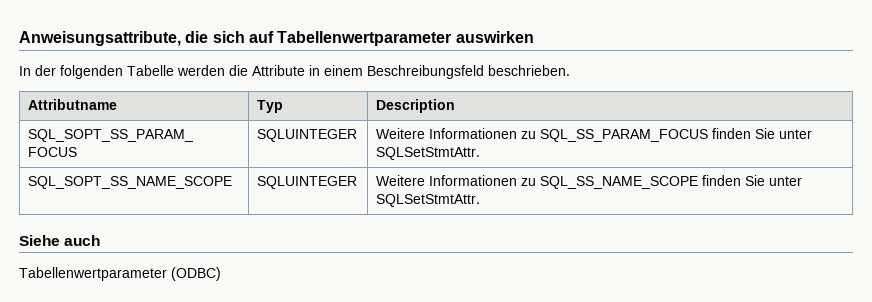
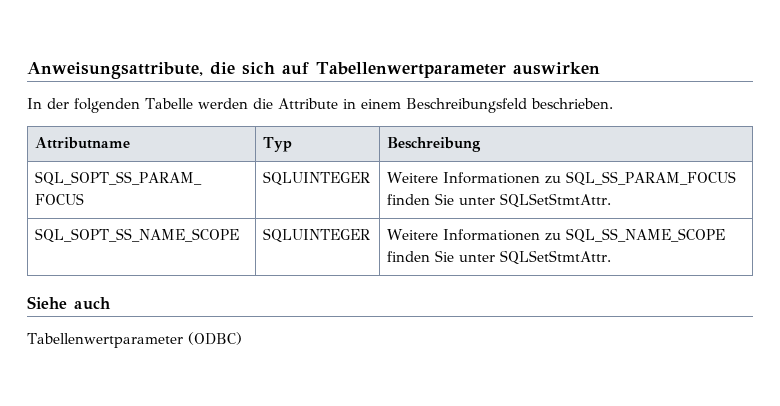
- Attributname | Typ | Description
+ Attributname | Typ | Beschreibung

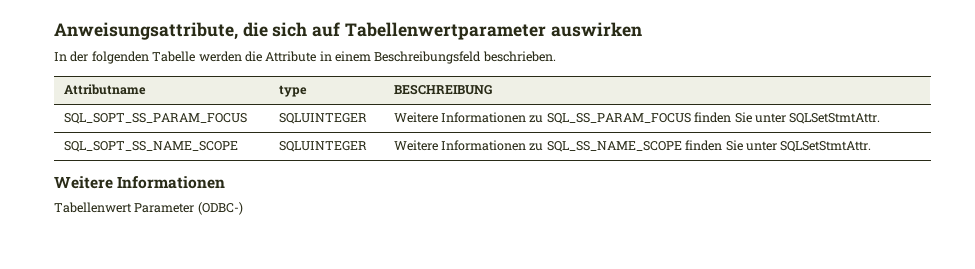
- Attributname | Typ | Beschreibung
+ Attributname | type | BESCHREIBUNG
  SQL_SOPT_SS_NAME_SCOPE | SQLUINTEGER | Weitere Informationen zu SQL_SS_NAME_SCOPE finden Sie unter SQLSetStmtAttr.
- Siehe auch
- Tabellenwertparameter (ODBC)
+ Weitere Informationen
+ Tabellenwert Parameter (ODBC-)

